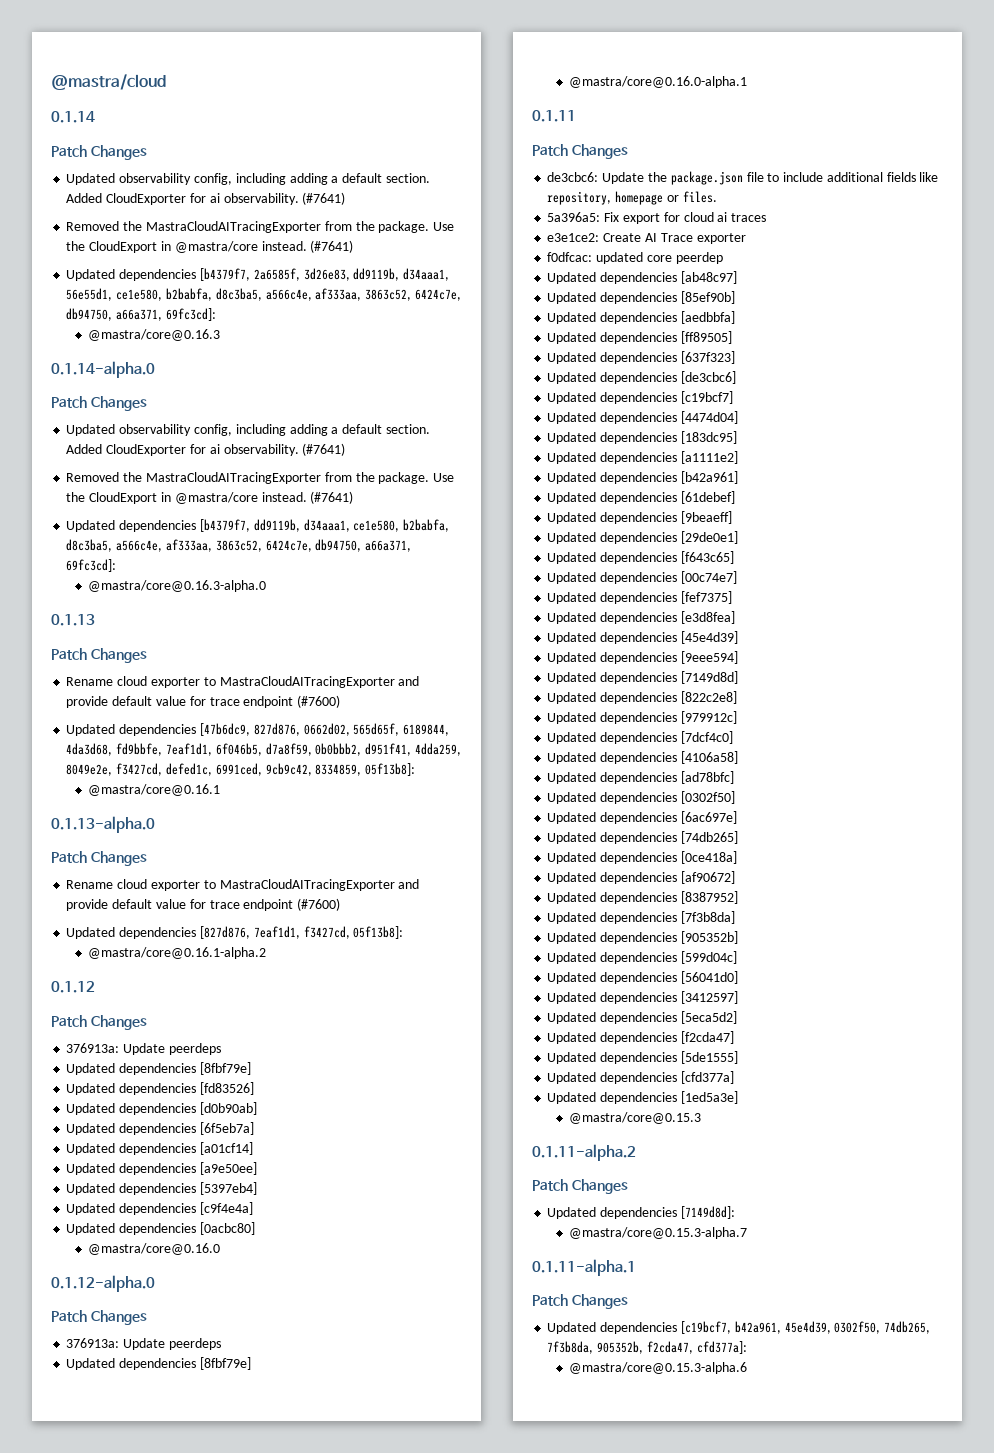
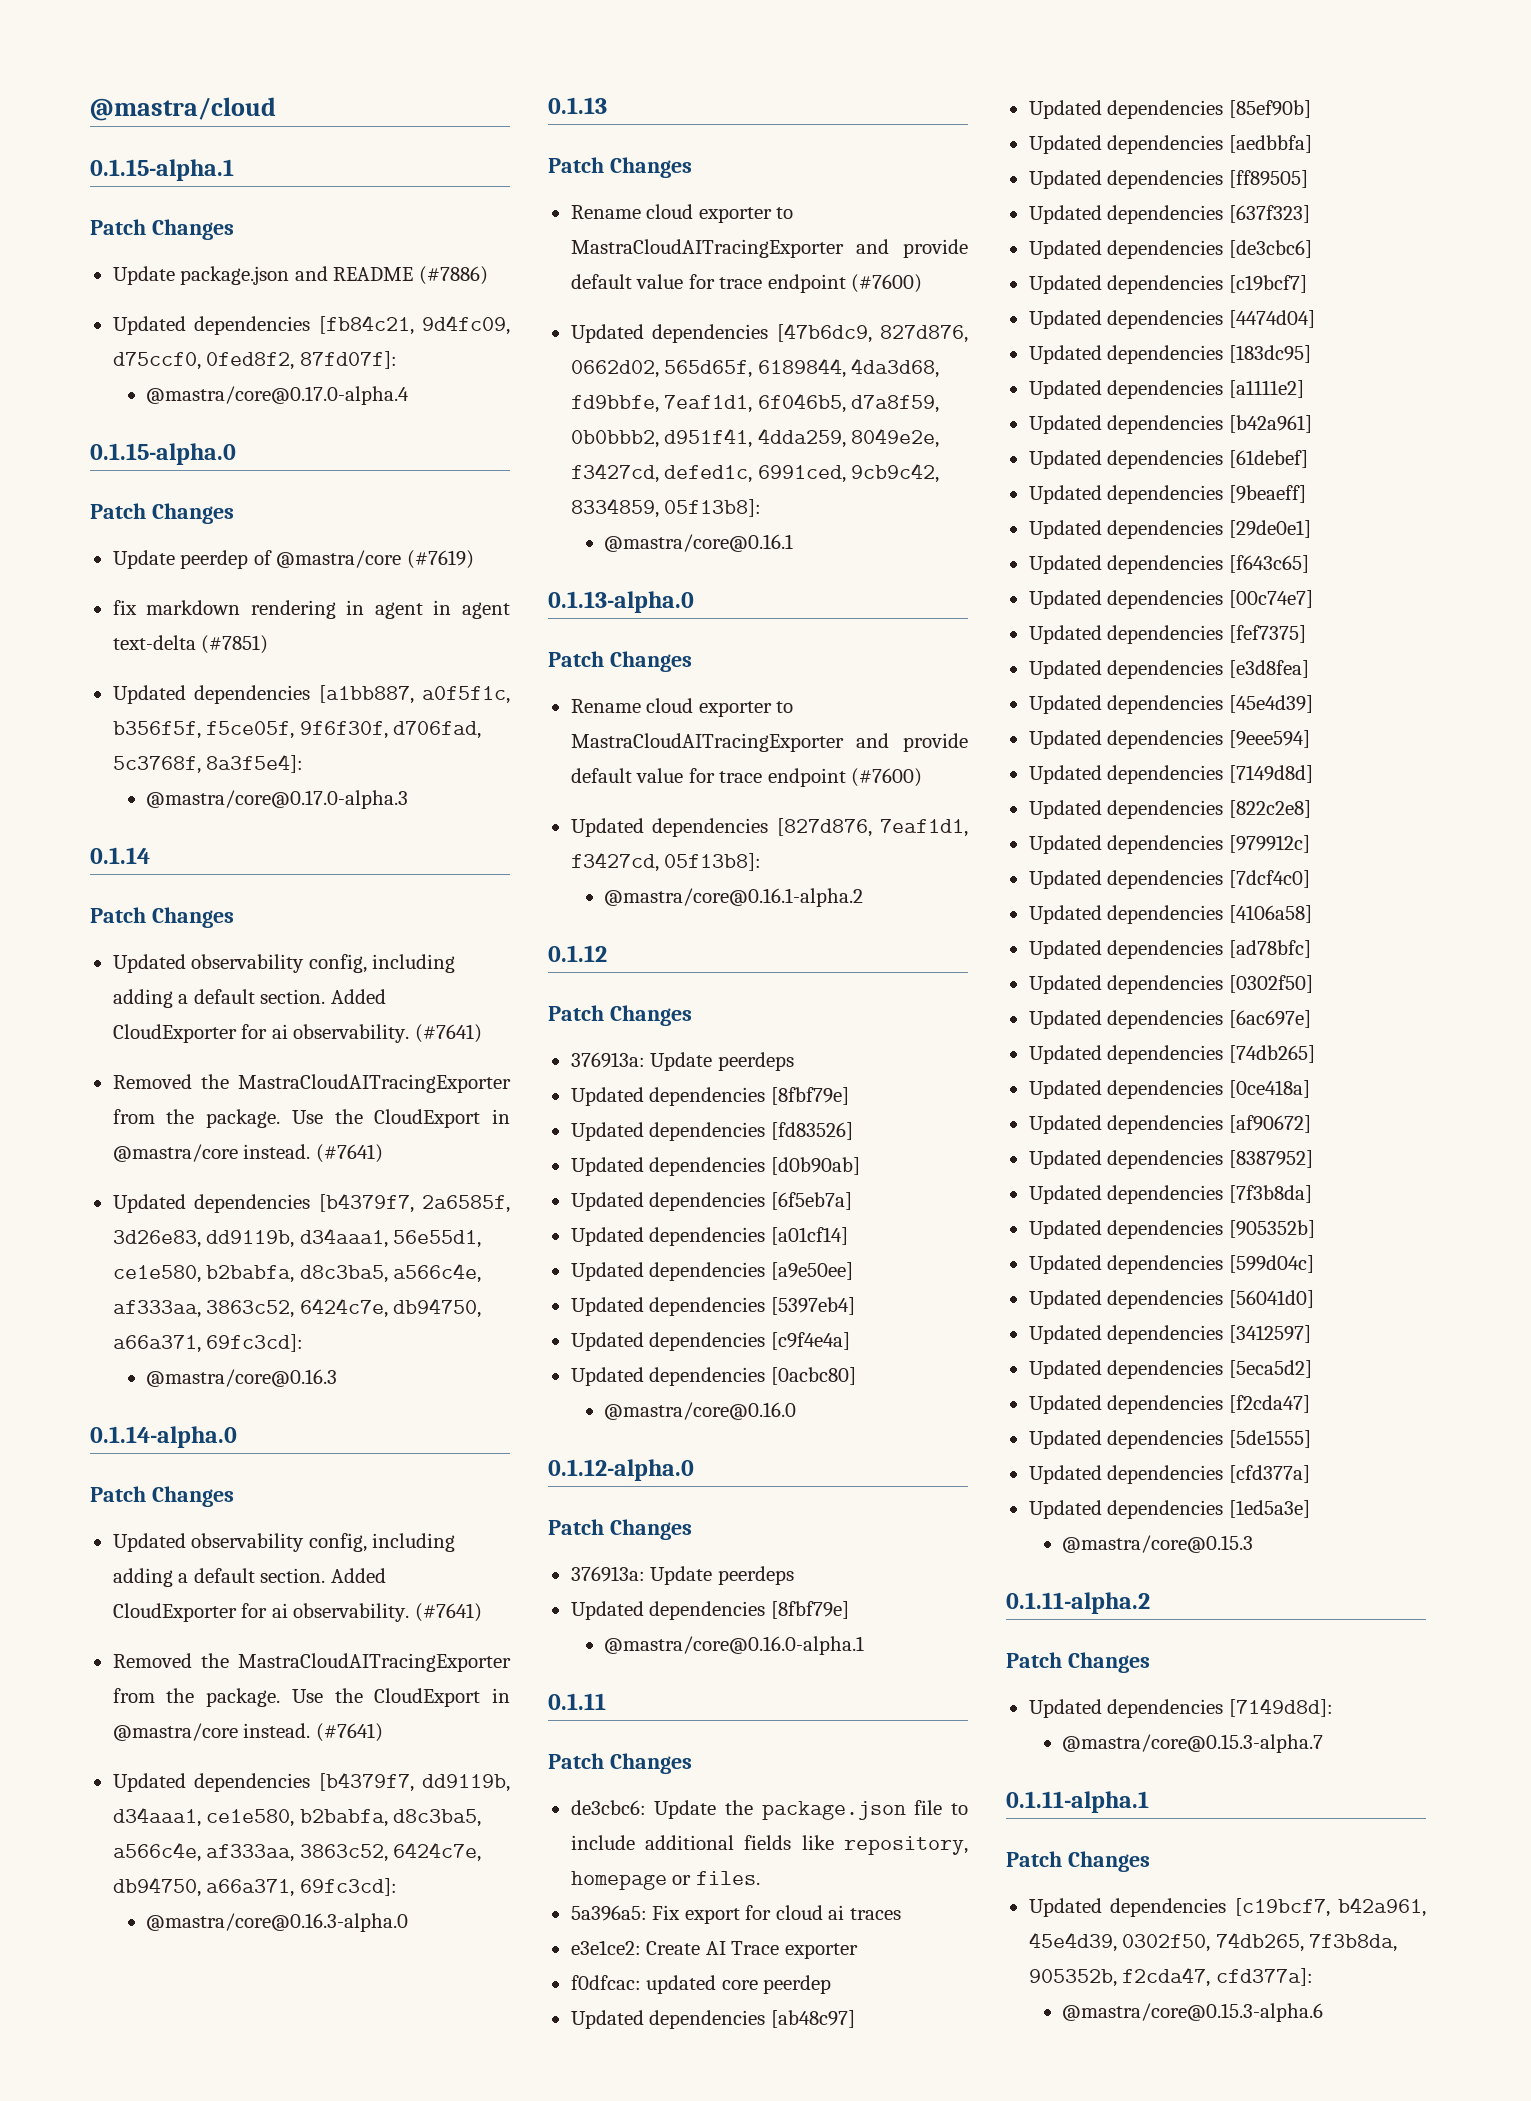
+ 0.1.15-alpha.1
+ Patch Changes
+ Update package.json and README (#7886)
+ Updated dependencies [fb84c21, 9d4fc09, d75ccf0, 0fed8f2, 87fd07f]:
+ @mastra/core@0.17.0-alpha.4
+ 0.1.15-alpha.0
+ Patch Changes
+ Update peerdep of @mastra/core (#7619)
+ fix markdown rendering in agent in agent text-delta (#7851)
+ Updated dependencies [a1bb887, a0f5f1c, b356f5f, f5ce05f, 9f6f30f, d706fad, 5c3768f, 8a3f5e4]:
+ @mastra/core@0.17.0-alpha.3

